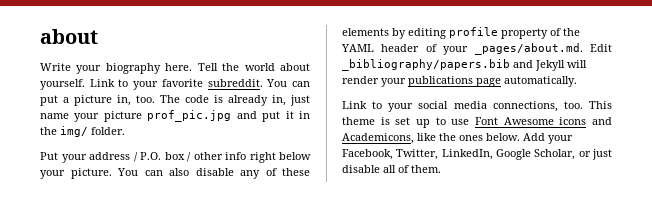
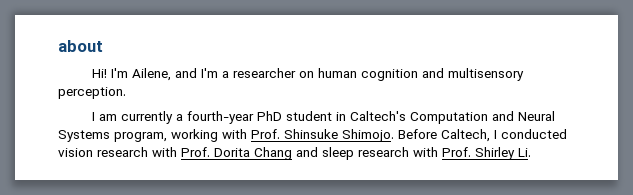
- Write your biography here. Tell the world about yourself. Link to your favorite subreddit. You can put a picture in, too. The code is already in, just name your picture prof_pic.jpg and put it in the img/ folder.
- Put your address / P.O. box / other info right below your picture. You can also disable any of these elements by editing profile property of the YAML header of your _pages/about.md. Edit _bibliography/papers.bib and Jekyll will render your publications page automatically.
- Link to your social media connections, too. This theme is set up to use Font Awesome icons and Academicons, like the ones below. Add your Facebook, Twitter, LinkedIn, Google Scholar, or just disable all of them.
+ Hi! I'm Ailene, and I'm a researcher on human cognition and multisensory perception.
+ I am currently a fourth-year PhD student in Caltech's Computation and Neural Systems program, working with Prof. Shinsuke Shimojo. Before Caltech, I conducted vision research with Prof. Dorita Chang and sleep research with Prof. Shirley Li.

